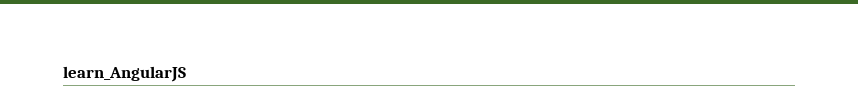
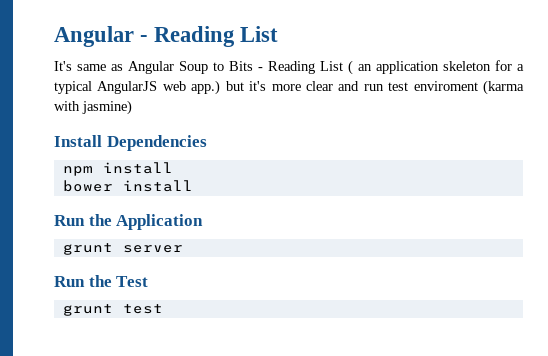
- learn_AngularJS
+ Angular - Reading List
+ It's same as Angular Soup to Bits - Reading List ( an application skeleton for a typical AngularJS web app.) but it's more clear and run test enviroment (karma with jasmine)
+ Install Dependencies
+ npm install
+ bower install
+ Run the Application
+ grunt server
+ Run the Test
+ grunt test

